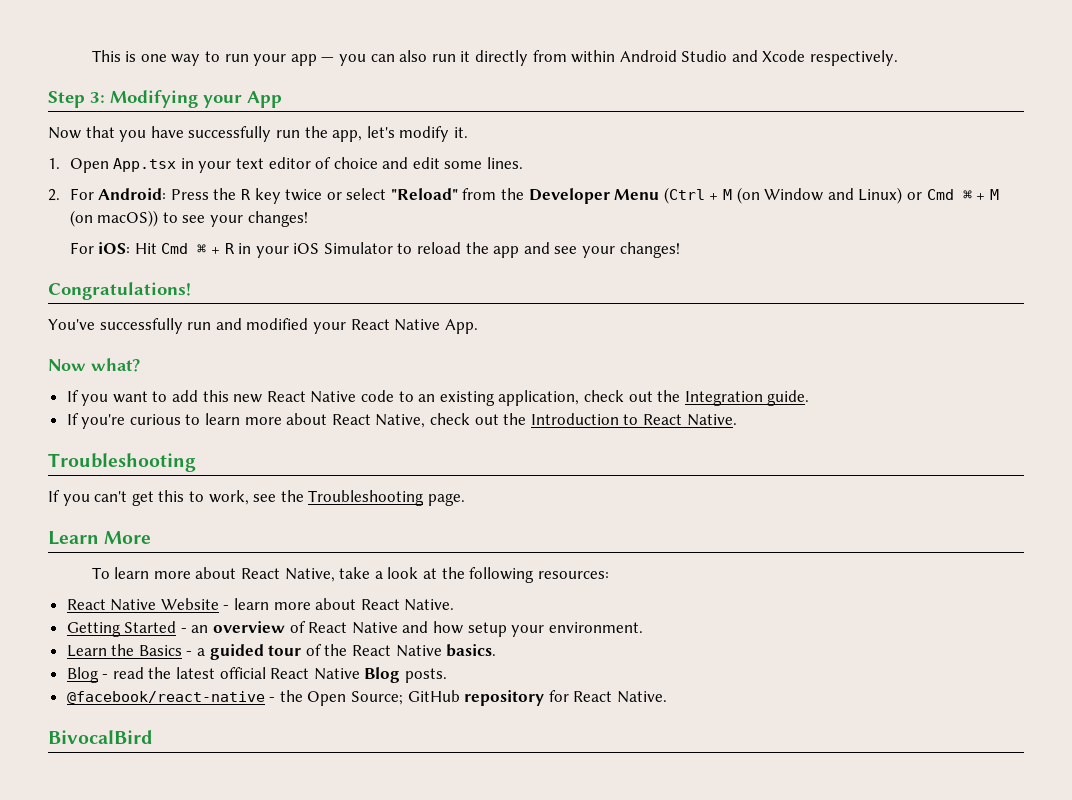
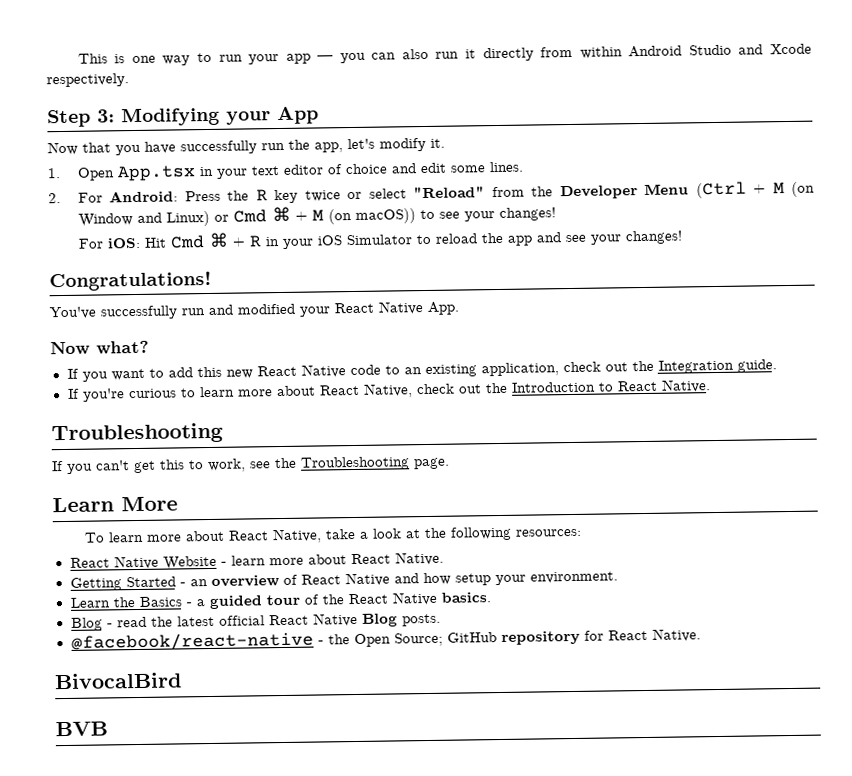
+ BVB

